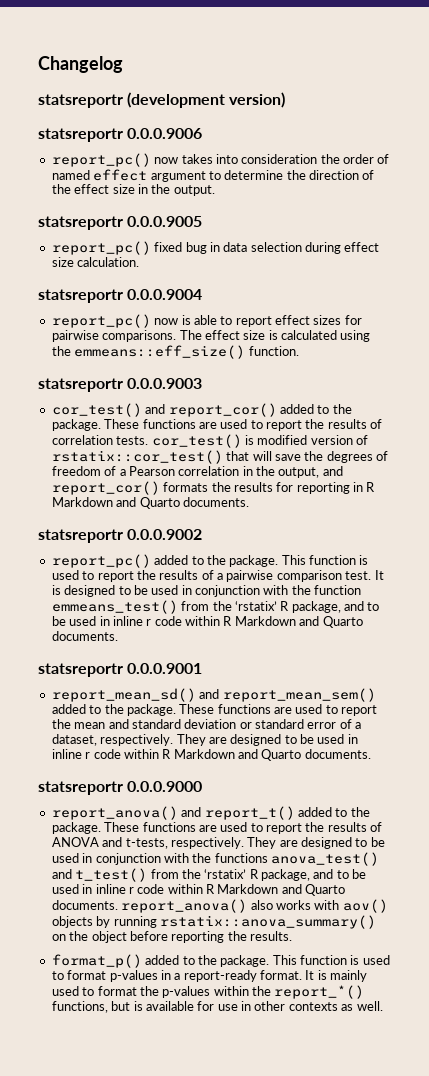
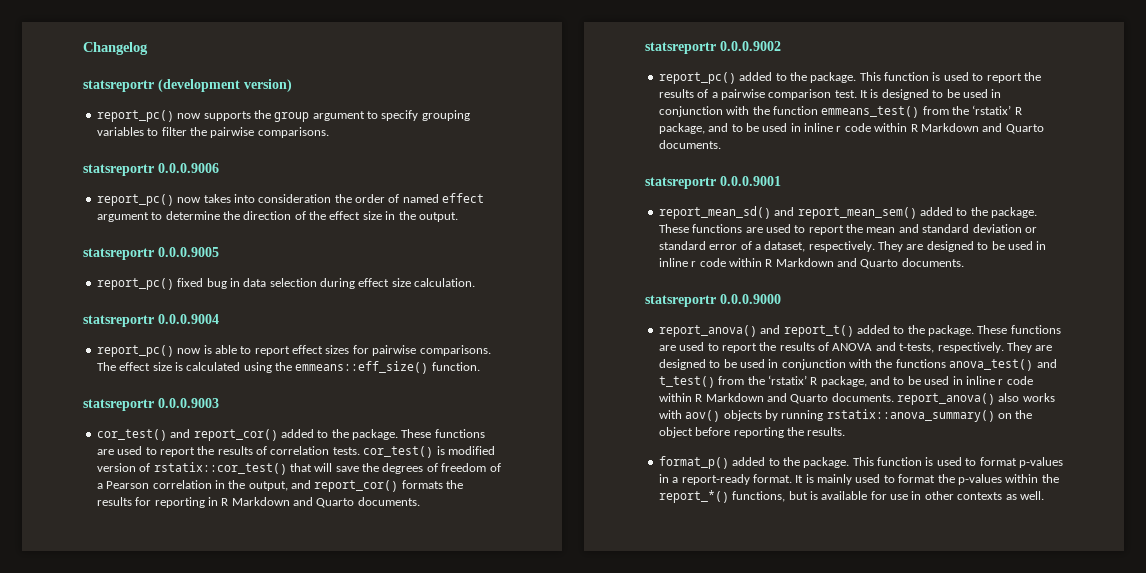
+ report_pc() now supports the group argument to specify grouping variables to filter the pairwise comparisons.

